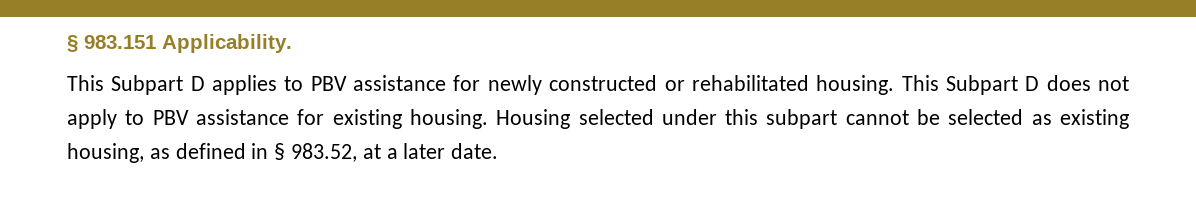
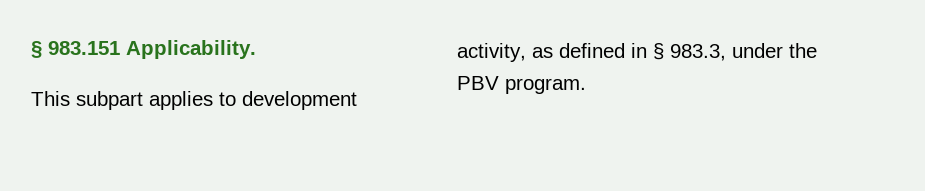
- This Subpart D applies to PBV assistance for newly constructed or rehabilitated housing. This Subpart D does not apply to PBV assistance for existing housing. Housing selected under this subpart cannot be selected as existing housing, as defined in § 983.52, at a later date.
+ This subpart applies to development activity, as defined in § 983.3, under the PBV program.

